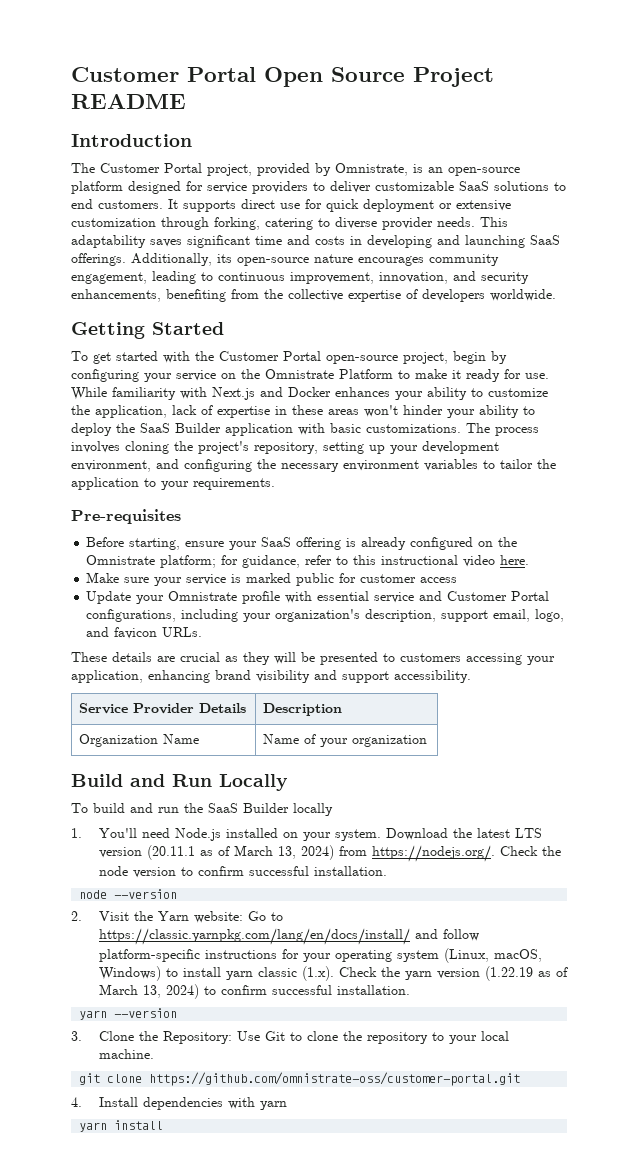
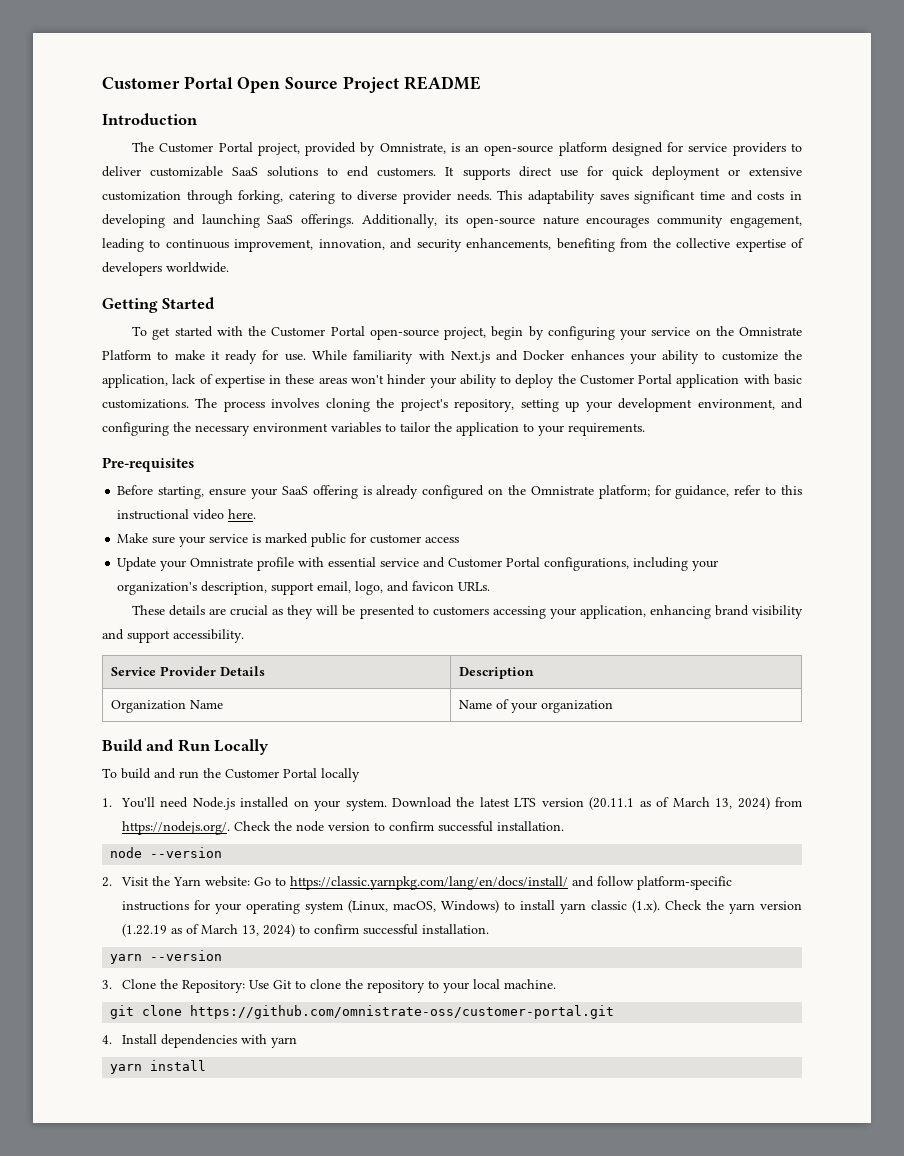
- While familiarity with Next.js and Docker enhances your ability to customize the application, lack of expertise in these areas won't hinder your ability to deploy the SaaS Builder application with basic customizations.
+ While familiarity with Next.js and Docker enhances your ability to customize the application, lack of expertise in these areas won't hinder your ability to deploy the Customer Portal application with basic customizations.
- To build and run the SaaS Builder locally
+ To build and run the Customer Portal locally

